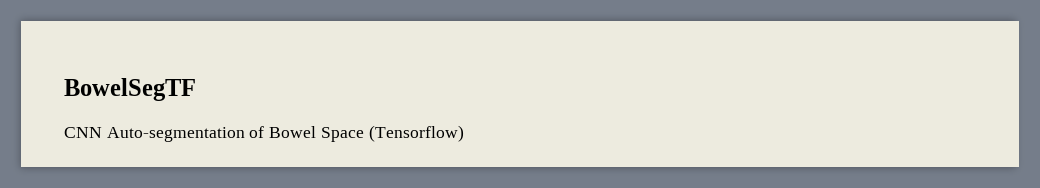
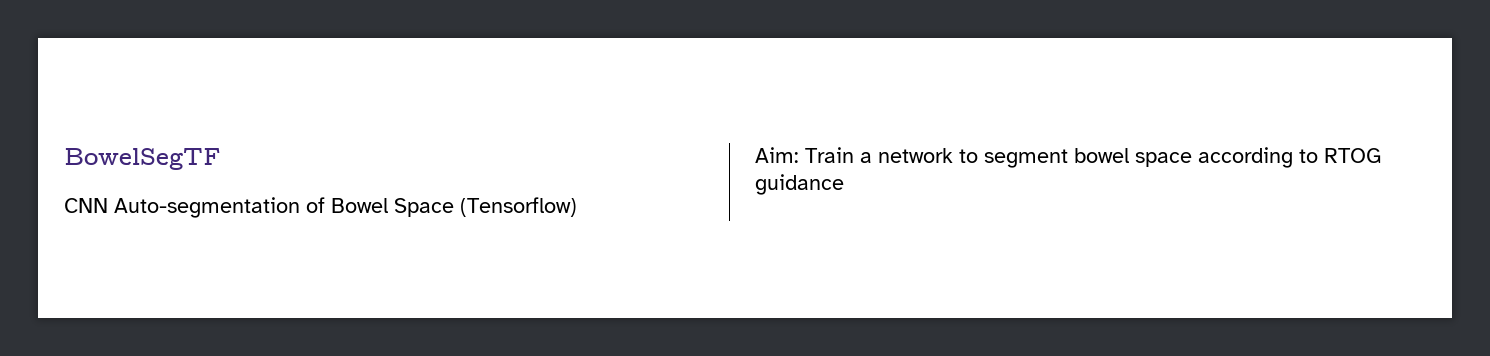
+ Aim: Train a network to segment bowel space according to RTOG guidance

